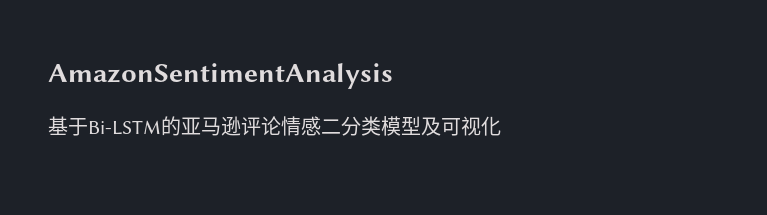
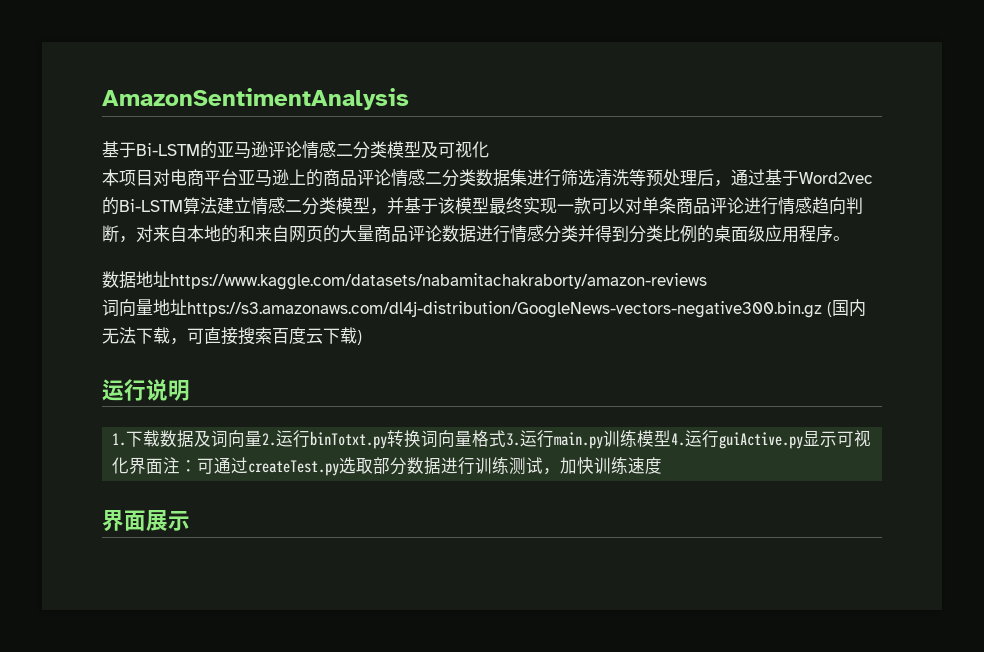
+ 本项目对电商平台亚马逊上的商品评论情感二分类数据集进行筛选清洗等预处理后，通过基于Word2vec的Bi-LSTM算法建立情感二分类模型，并基于该模型最终实现一款可以对单条商品评论进行情感趋向判断，对来自本地的和来自网页的大量商品评论数据进行情感分类并得到分类比例的桌面级应用程序。
+ 数据地址https://www.kaggle.com/datasets/nabamitachakraborty/amazon-reviews
+ 词向量地址https://s3.amazonaws.com/dl4j-distribution/GoogleNews-vectors-negative300.bin.gz (国内无法下载，可直接搜索百度云下载)
+ 运行说明
+ 1.下载数据及词向量2.运行binTotxt.py转换词向量格式3.运行main.py训练模型4.运行guiActive.py显示可视化界面注：可通过createTest.py选取部分数据进行训练测试，加快训练速度
+ 界面展示

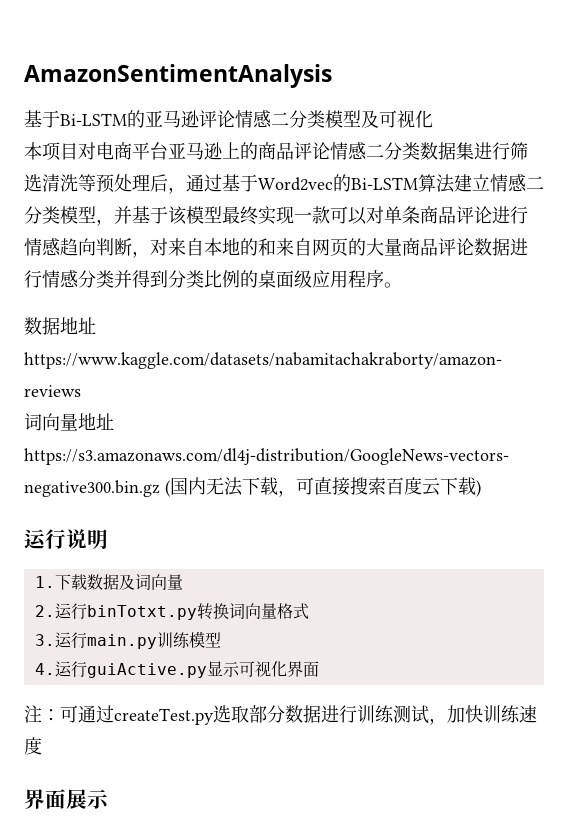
- 1.下载数据及词向量2.运行binTotxt.py转换词向量格式3.运行main.py训练模型4.运行guiActive.py显示可视化界面注：可通过createTest.py选取部分数据进行训练测试，加快训练速度
+ 1.下载数据及词向量
+ 2.运行binTotxt.py转换词向量格式
+ 3.运行main.py训练模型
+ 4.运行guiActive.py显示可视化界面
+ 注：可通过createTest.py选取部分数据进行训练测试，加快训练速度

